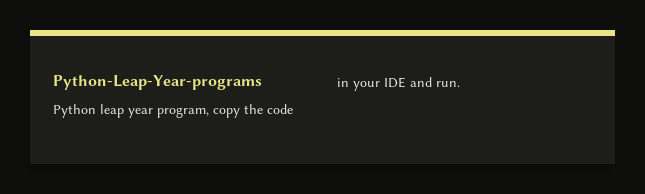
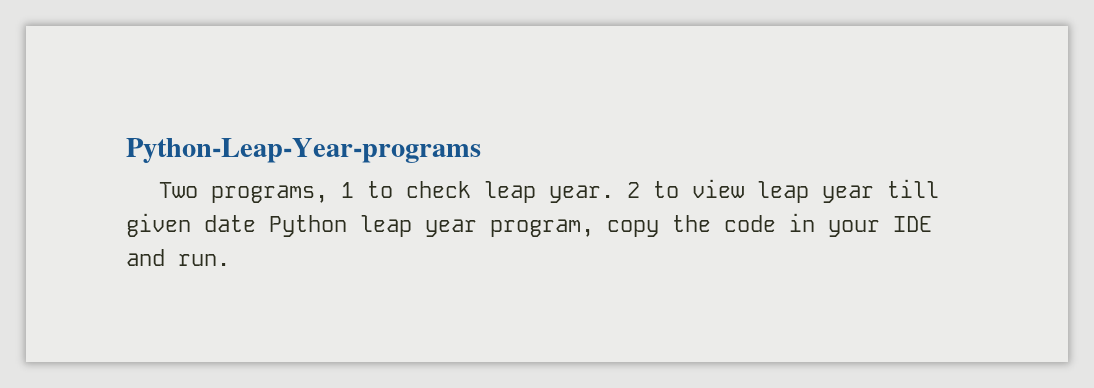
- Python leap year program, copy the code in your IDE and run.
+ Two programs, 1 to check leap year. 2 to view leap year till given date Python leap year program, copy the code in your IDE and run.

